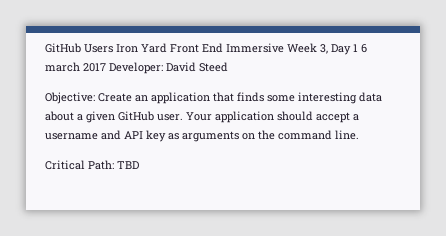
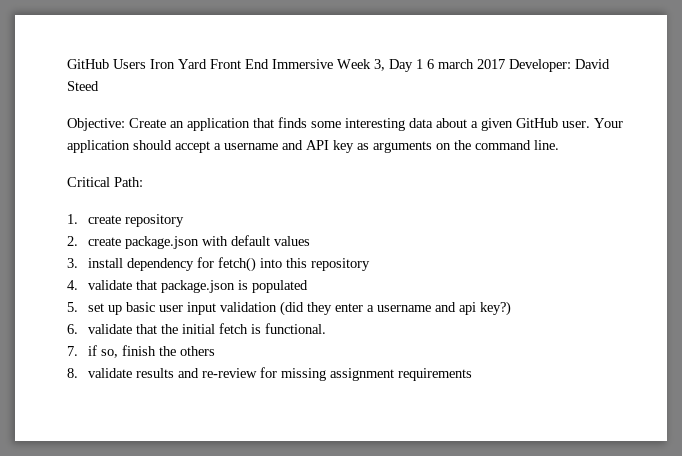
- Critical Path: TBD
+ Critical Path:
+ 1. create repository
+ 2. create package.json with default values
+ 3. install dependency for fetch() into this repository
+ 4. validate that package.json is populated
+ 5. set up basic user input validation (did they enter a username and api key?)
+ 6. validate that the initial fetch is functional.
+ 7. if so, finish the others
+ 8. validate results and re-review for missing assignment requirements

